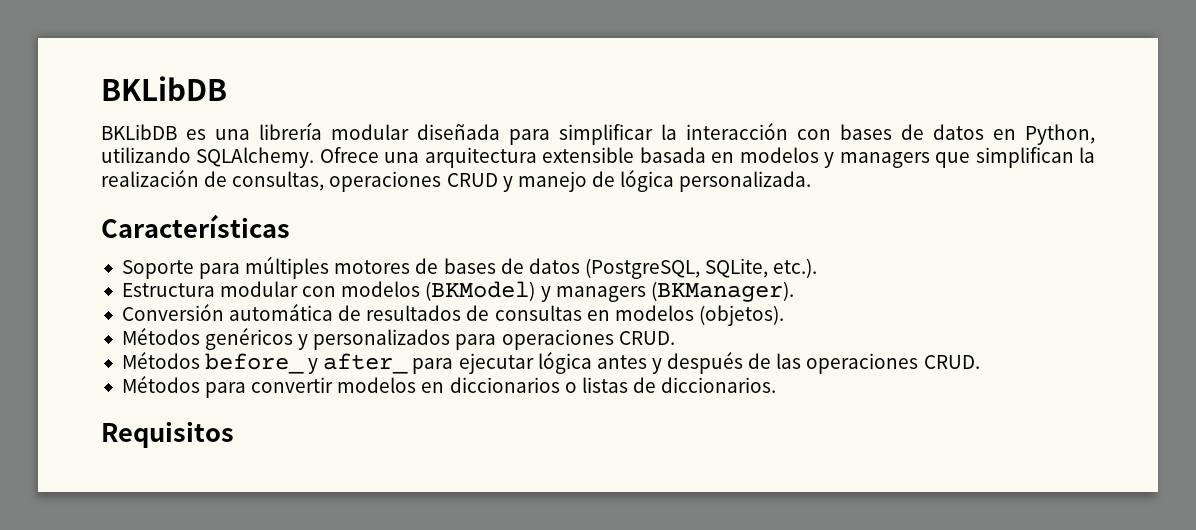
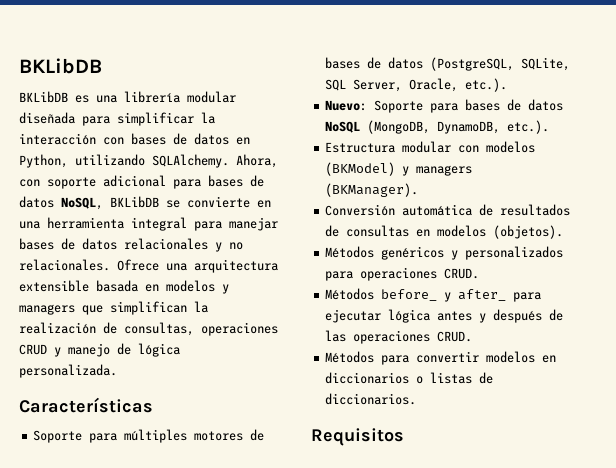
+ Ahora, con soporte adicional para bases de datos NoSQL, BKLibDB se convierte en una herramienta integral para manejar bases de datos relacionales y no relacionales.
- Soporte para múltiples motores de bases de datos (PostgreSQL, SQLite, etc.).
+ Soporte para múltiples motores de bases de datos (PostgreSQL, SQLite, SQL Server, Oracle, etc.).
+ Nuevo: Soporte para bases de datos NoSQL (MongoDB, DynamoDB, etc.).

